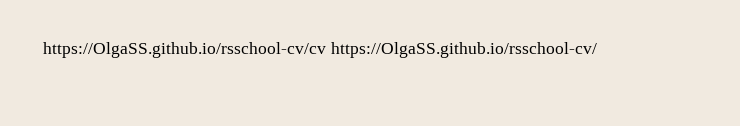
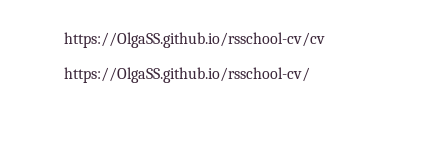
- https://OlgaSS.github.io/rsschool-cv/cv https://OlgaSS.github.io/rsschool-cv/
+ https://OlgaSS.github.io/rsschool-cv/cv
+ https://OlgaSS.github.io/rsschool-cv/

